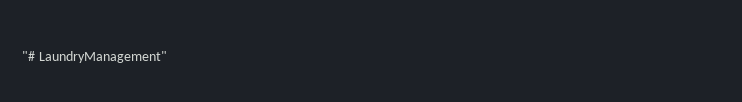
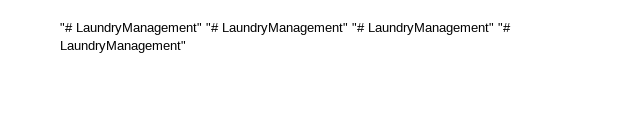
- "# LaundryManagement"
+ "# LaundryManagement" "# LaundryManagement" "# LaundryManagement" "# LaundryManagement"

